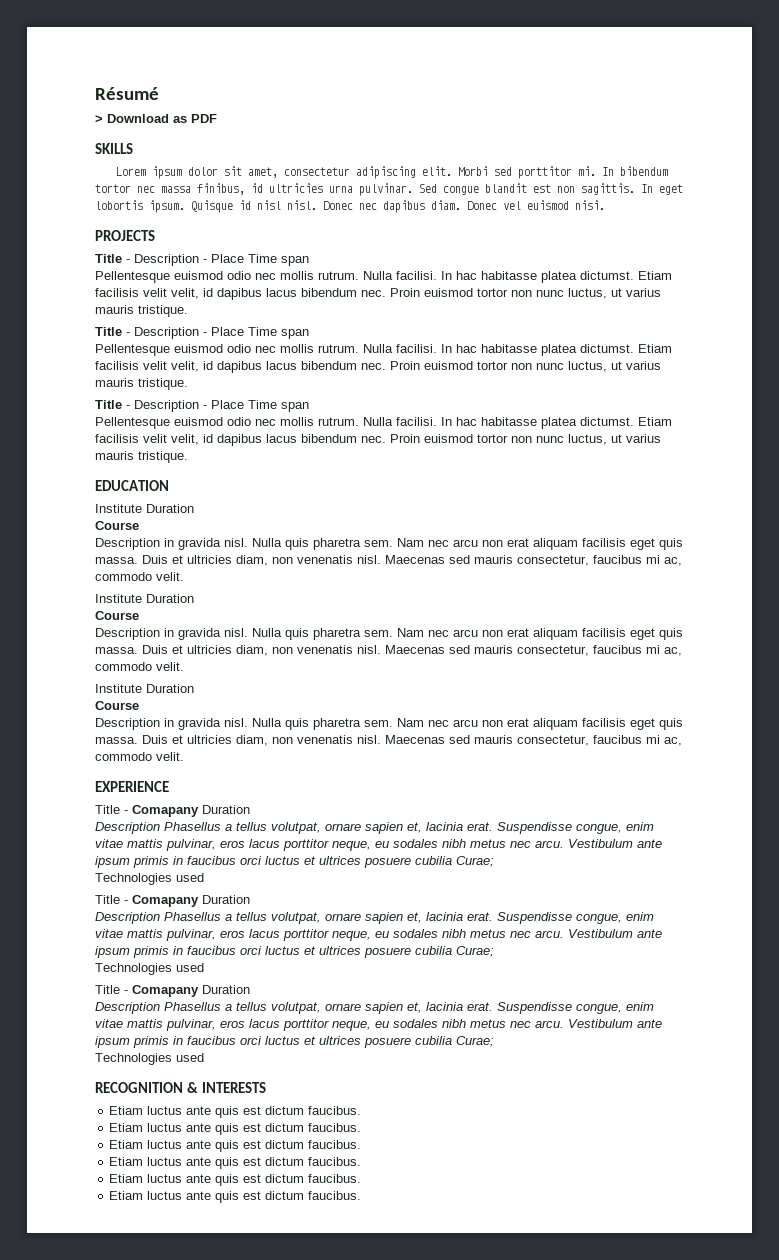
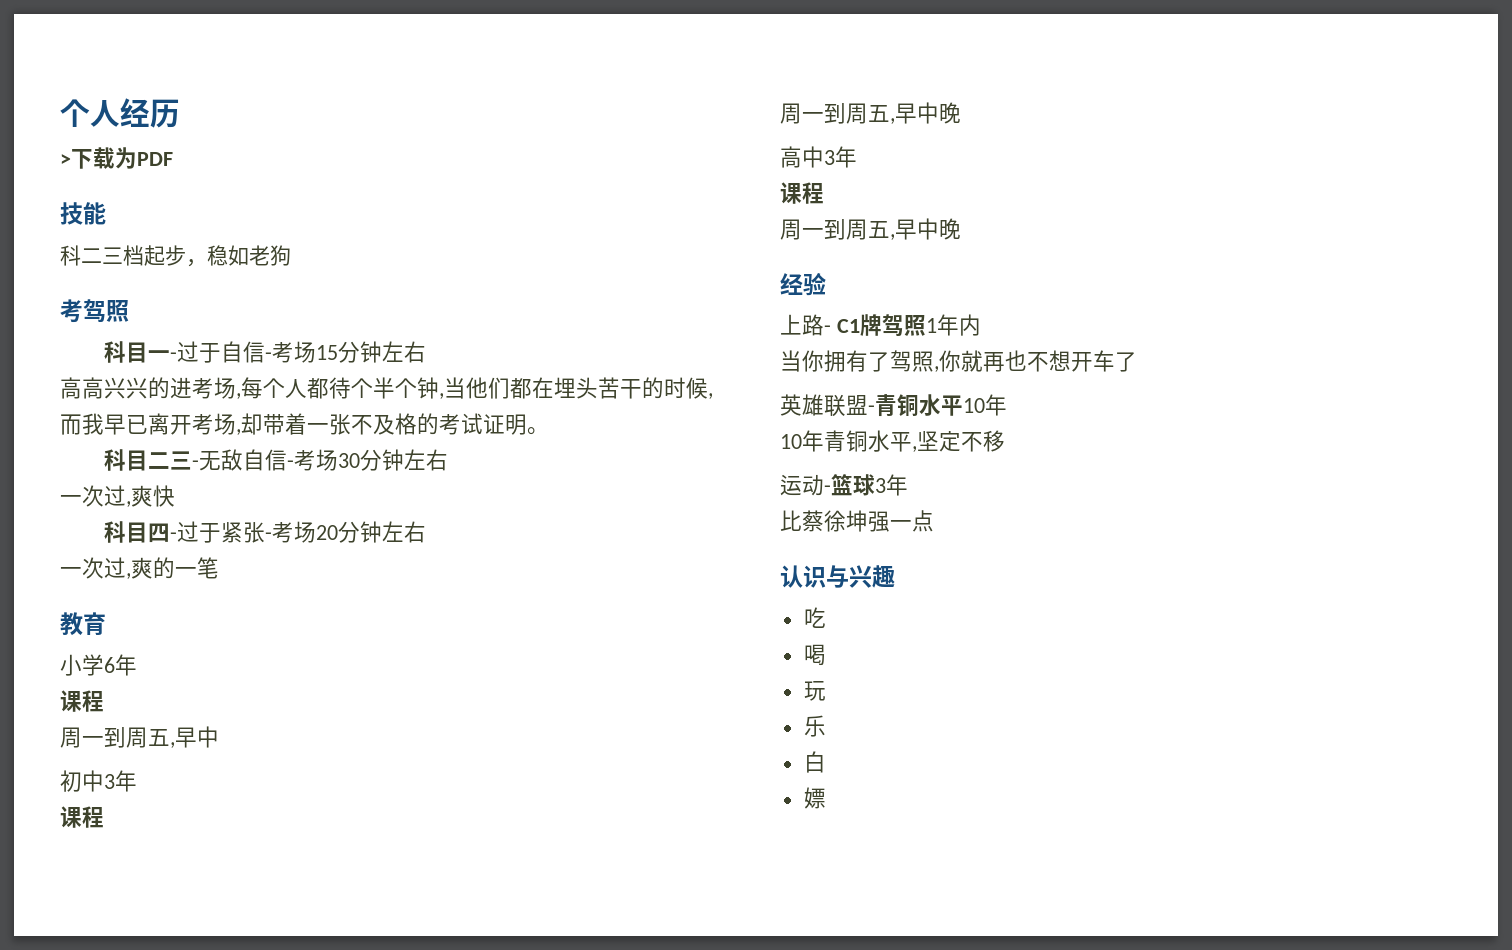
- Résumé
+ 个人经历
- > Download as PDF
+ >下载为PDF
- SKILLS
- Lorem ipsum dolor sit amet, consectetur adipiscing elit. Morbi sed porttitor mi. In bibendum tortor nec massa finibus, id ultricies urna pulvinar. Sed congue blandit est non sagittis. In eget lobortis ipsum. Quisque id nisl nisl. Donec nec dapibus diam. Donec vel euismod nisi.
- PROJECTS
- Title - Description - Place Time span
- Pellentesque euismod odio nec mollis rutrum. Nulla facilisi. In hac habitasse platea dictumst. Etiam facilisis velit velit, id dapibus lacus bibendum nec. Proin euismod tortor non nunc luctus, ut varius mauris tristique.
- Title - Description - Place Time span
- Pellentesque euismod odio nec mollis rutrum. Nulla facilisi. In hac habitasse platea dictumst. Etiam facilisis velit velit, id dapibus lacus bibendum nec. Proin euismod tortor non nunc luctus, ut varius mauris tristique.
- Title - Description - Place Time span
- Pellentesque euismod odio nec mollis rutrum. Nulla facilisi. In hac habitasse platea dictumst. Etiam facilisis velit velit, id dapibus lacus bibendum nec. Proin euismod tortor non nunc luctus, ut varius mauris tristique.
- EDUCATION
- Institute Duration
- Course
- Description in gravida nisl. Nulla quis pharetra sem. Nam nec arcu non erat aliquam facilisis eget quis massa. Duis et ultricies diam, non venenatis nisl. Maecenas sed mauris consectetur, faucibus mi ac, commodo velit.
- Institute Duration
- Course
- Description in gravida nisl. Nulla quis pharetra sem. Nam nec arcu non erat aliquam facilisis eget quis massa. Duis et ultricies diam, non venenatis nisl. Maecenas sed mauris consectetur, faucibus mi ac, commodo velit.
- Institute Duration
- Course
- Description in gravida nisl. Nulla quis pharetra sem. Nam nec arcu non erat aliquam facilisis eget quis massa. Duis et ultricies diam, non venenatis nisl. Maecenas sed mauris consectetur, faucibus mi ac, commodo velit.
- EXPERIENCE
- Title - Comapany Duration
- Description Phasellus a tellus volutpat, ornare sapien et, lacinia erat. Suspendisse congue, enim vitae mattis pulvinar, eros lacus porttitor neque, eu sodales nibh metus nec arcu. Vestibulum ante ipsum primis in faucibus orci luctus et ultrices posuere cubilia Curae;
- Technologies used
- Title - Comapany Duration
- Description Phasellus a tellus volutpat, ornare sapien et, lacinia erat. Suspendisse congue, enim vitae mattis pulvinar, eros lacus porttitor neque, eu sodales nibh metus nec arcu. Vestibulum ante ipsum primis in faucibus orci luctus et ultrices posuere cubilia Curae;
- Technologies used
- Title - Comapany Duration
- Description Phasellus a tellus volutpat, ornare sapien et, lacinia erat. Suspendisse congue, enim vitae mattis pulvinar, eros lacus porttitor neque, eu sodales nibh metus nec arcu. Vestibulum ante ipsum primis in faucibus orci luctus et ultrices posuere cubilia Curae;
- Technologies used
- RECOGNITION & INTERESTS
- Etiam luctus ante quis est dictum faucibus.
- Etiam luctus ante quis est dictum faucibus.
- Etiam luctus ante quis est dictum faucibus.
- Etiam luctus ante quis est dictum faucibus.
- Etiam luctus ante quis est dictum faucibus.
- Etiam luctus ante quis est dictum faucibus.
+ 技能
+ 科二三档起步，稳如老狗
+ 考驾照
+ 科目一-过于自信-考场15分钟左右
+ 高高兴兴的进考场,每个人都待个半个钟,当他们都在埋头苦干的时候,而我早已离开考场,却带着一张不及格的考试证明。
+ 科目二三-无敌自信-考场30分钟左右
+ 一次过,爽快
+ 科目四-过于紧张-考场20分钟左右
+ 一次过,爽的一笔
+ 教育
+ 小学6年
+ 课程
+ 周一到周五,早中
+ 初中3年
+ 课程
+ 周一到周五,早中晚
+ 高中3年
+ 课程
+ 周一到周五,早中晚
+ 经验
+ 上路- C1牌驾照1年内
+ 当你拥有了驾照,你就再也不想开车了
+ 英雄联盟-青铜水平10年
+ 10年青铜水平,坚定不移
+ 运动-篮球3年
+ 比蔡徐坤强一点
+ 认识与兴趣
+ 吃
+ 喝
+ 玩
+ 乐
+ 白
+ 嫖

